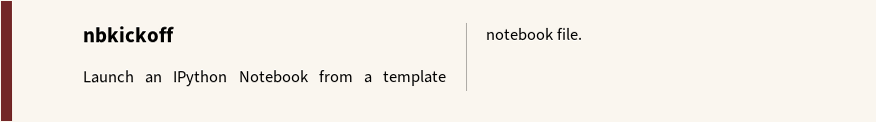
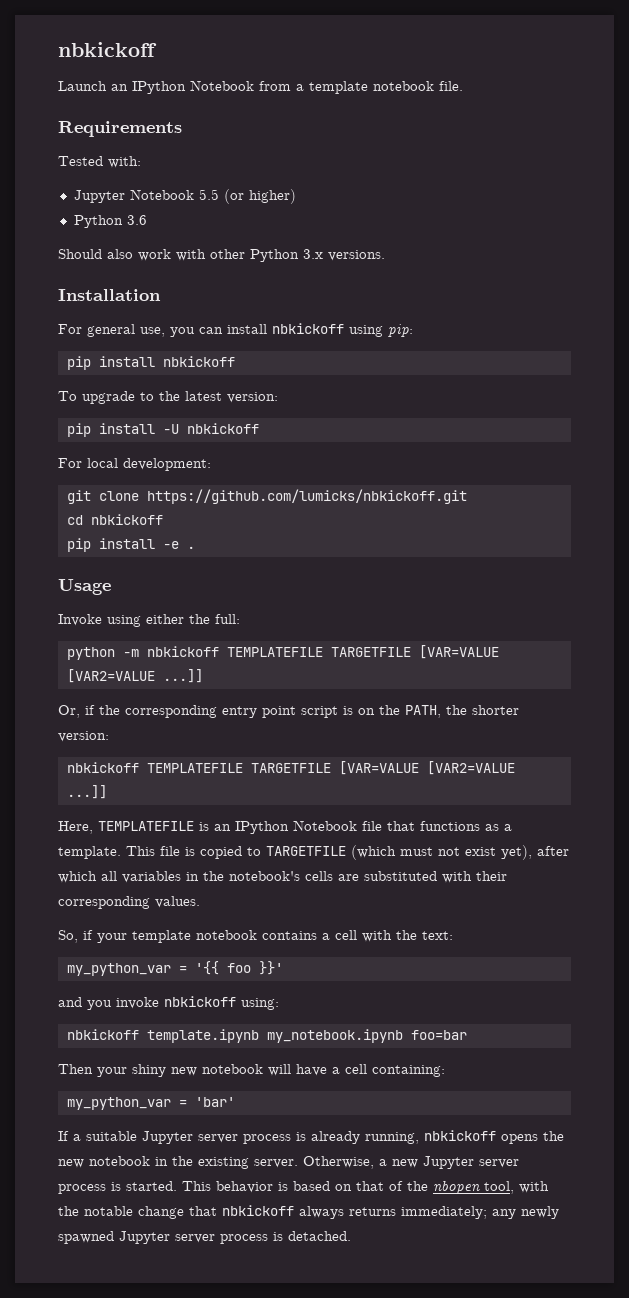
+ Requirements
+ Tested with:
+ Jupyter Notebook 5.5 (or higher)
+ Python 3.6
+ Should also work with other Python 3.x versions.
+ Installation
+ For general use, you can install nbkickoff using pip:
+ pip install nbkickoff
+ To upgrade to the latest version:
+ pip install -U nbkickoff
+ For local development:
+ git clone https://github.com/lumicks/nbkickoff.git
+ cd nbkickoff
+ pip install -e .
+ Usage
+ Invoke using either the full:
+ python -m nbkickoff TEMPLATEFILE TARGETFILE [VAR=VALUE [VAR2=VALUE ...]]
+ Or, if the corresponding entry point script is on the PATH, the shorter version:
+ nbkickoff TEMPLATEFILE TARGETFILE [VAR=VALUE [VAR2=VALUE ...]]
+ Here, TEMPLATEFILE is an IPython Notebook file that functions as a template. This file is copied to TARGETFILE (which must not exist yet), after which all variables in the notebook's cells are substituted with their corresponding values.
+ So, if your template notebook contains a cell with the text:
+ my_python_var = '{{ foo }}'
+ and you invoke nbkickoff using:
+ nbkickoff template.ipynb my_notebook.ipynb foo=bar
+ Then your shiny new notebook will have a cell containing:
+ my_python_var = 'bar'
+ If a suitable Jupyter server process is already running, nbkickoff opens the new notebook in the existing server. Otherwise, a new Jupyter server process is started. This behavior is based on that of the nbopen tool, with the notable change that nbkickoff always returns immediately; any newly spawned Jupyter server process is detached.

